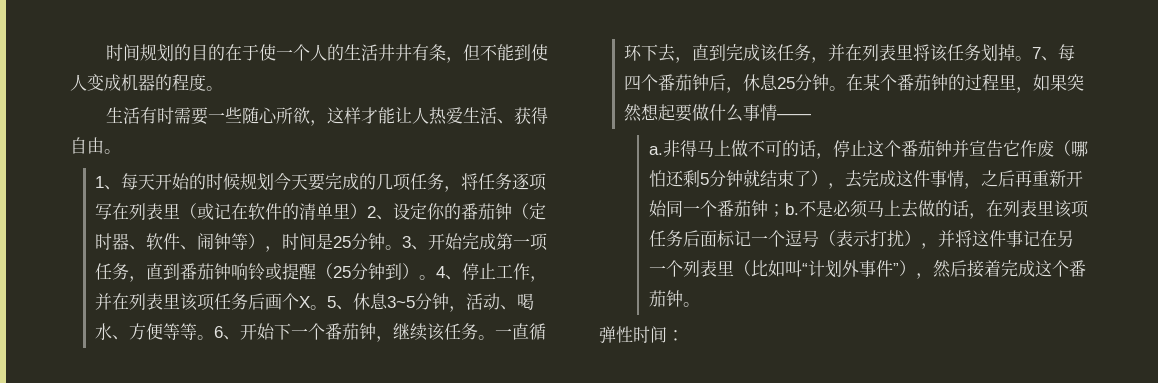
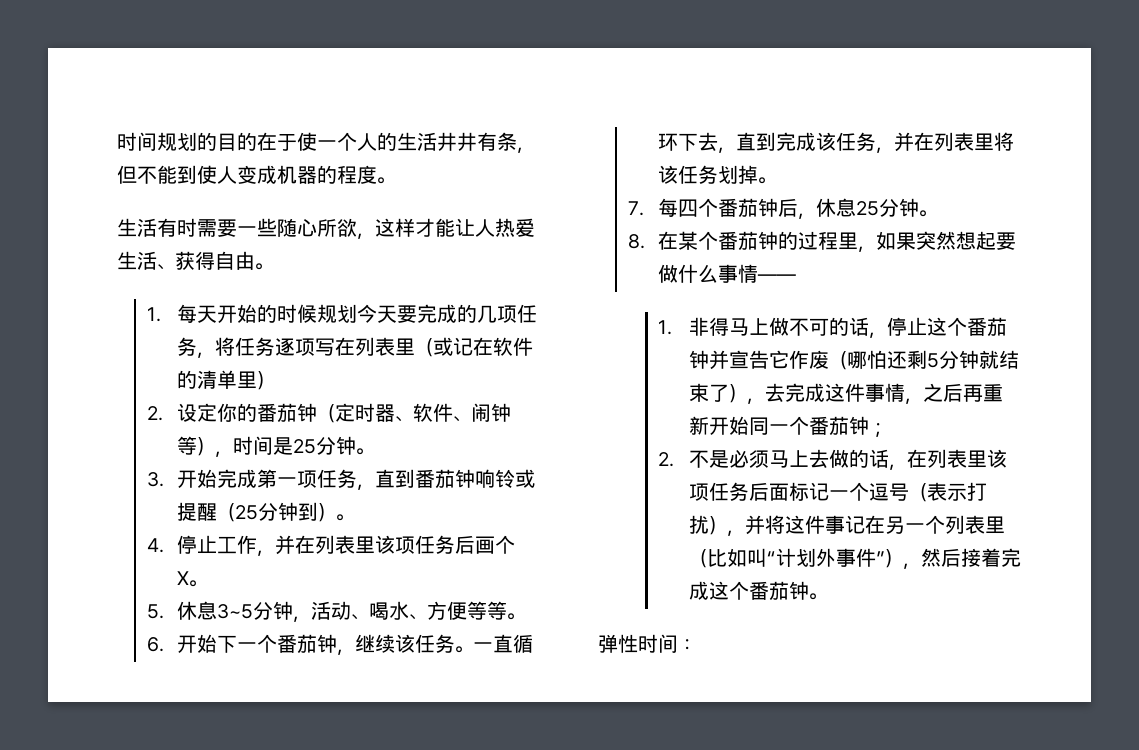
- 1、每天开始的时候规划今天要完成的几项任务，将任务逐项写在列表里（或记在软件的清单里）2、设定你的番茄钟（定时器、软件、闹钟等），时间是25分钟。3、开始完成第一项任务，直到番茄钟响铃或提醒（25分钟到）。4、停止工作，并在列表里该项任务后画个X。5、休息3~5分钟，活动、喝水、方便等等。6、开始下一个番茄钟，继续该任务。
+ 1.每天开始的时候规划今天要完成的几项任务，将任务逐项写在列表里（或记在软件的清单里）
+ 2.设定你的番茄钟（定时器、软件、闹钟等），时间是25分钟。
+ 3.开始完成第一项任务，直到番茄钟响铃或提醒（25分钟到）。
+ 4.停止工作，并在列表里该项任务后画个X。
+ 5.休息3~5分钟，活动、喝水、方便等等。
+ 6.开始下一个番茄钟，继续该任务。
- 一直循环下去，直到完成该任务，并在列表里将该任务划掉。7、每四个番茄钟后，休息25分钟。在某个番茄钟的过程里，如果突然想起要做什么事情——
+ 一直循环下去，直到完成该任务，并在列表里将该任务划掉。
+ 7.每四个番茄钟后，休息25分钟。
+ 8.在某个番茄钟的过程里，如果突然想起要做什么事情——
- a.非得马上做不可的话，停止这个番茄钟并宣告它作废（哪怕还剩5分钟就结束了），去完成这件事情，之后再重新开始同一个番茄钟；b.不是必须马上去做的话，在列表里该项任务后面标记一个逗号（表示打扰），并将这件事记在另一个列表里（比如叫“计划外事件”），然后接着完成这个番茄钟。
+ 1.非得马上做不可的话，停止这个番茄钟并宣告它作废（哪怕还剩5分钟就结束了），去完成这件事情，之后再重新开始同一个番茄钟；
+ 2.不是必须马上去做的话，在列表里该项任务后面标记一个逗号（表示打扰），并将这件事记在另一个列表里（比如叫“计划外事件”），然后接着完成这个番茄钟。

